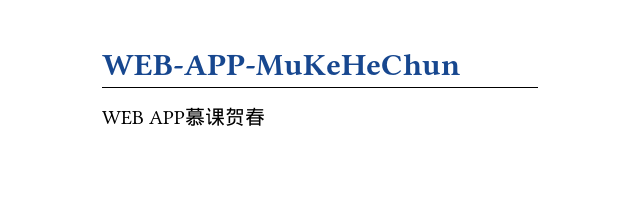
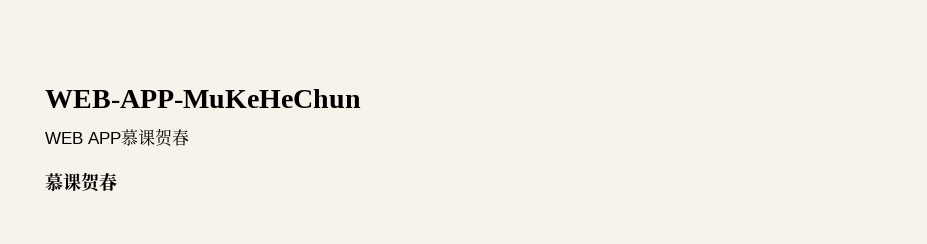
  WEB APP慕课贺春
+ 慕课贺春

